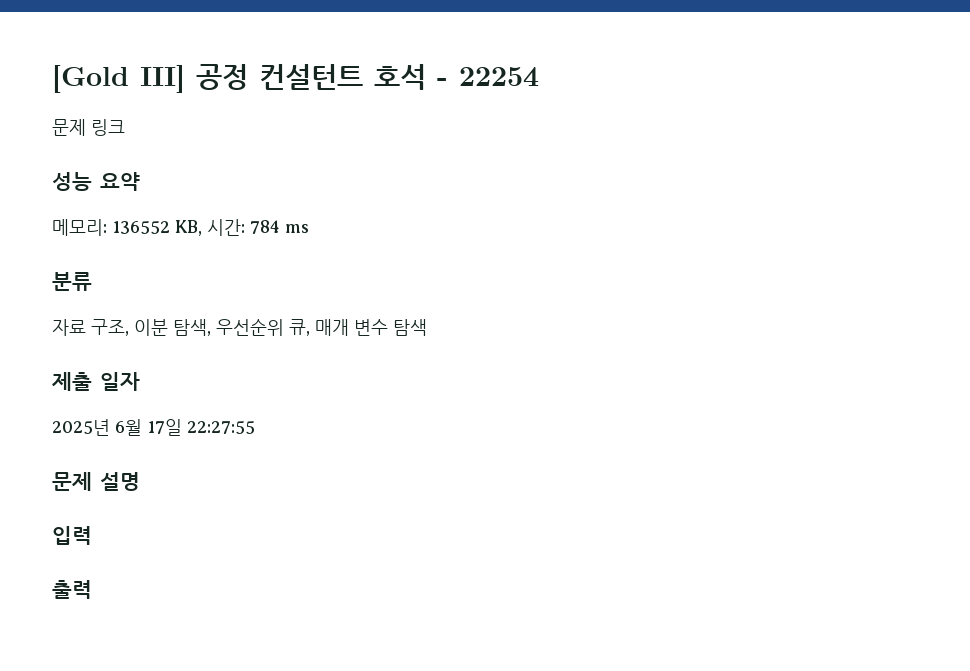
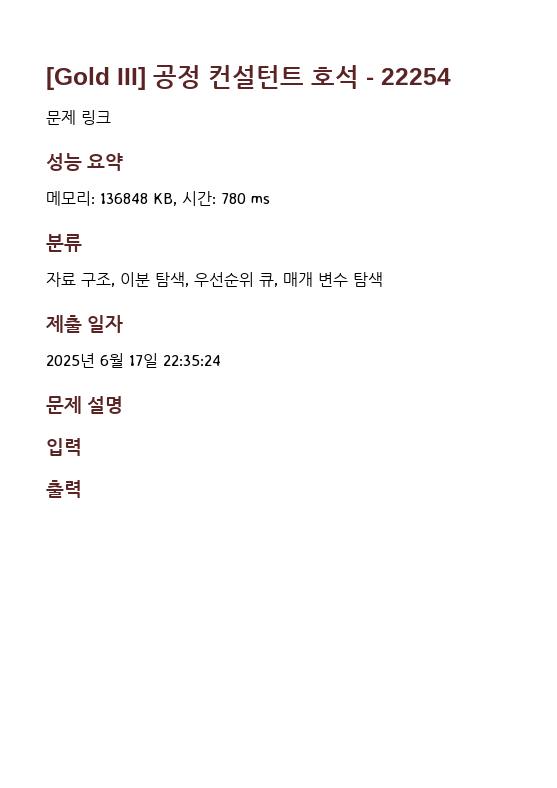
- 메모리: 136552 KB, 시간: 784 ms
+ 메모리: 136848 KB, 시간: 780 ms
- 2025년 6월 17일 22:27:55
+ 2025년 6월 17일 22:35:24

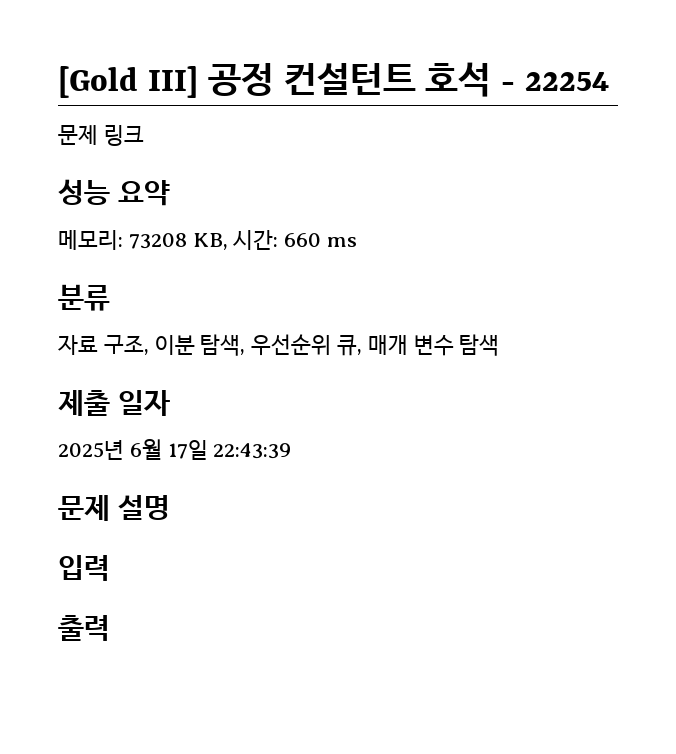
- 메모리: 136848 KB, 시간: 780 ms
+ 메모리: 73208 KB, 시간: 660 ms
- 2025년 6월 17일 22:35:24
+ 2025년 6월 17일 22:43:39

